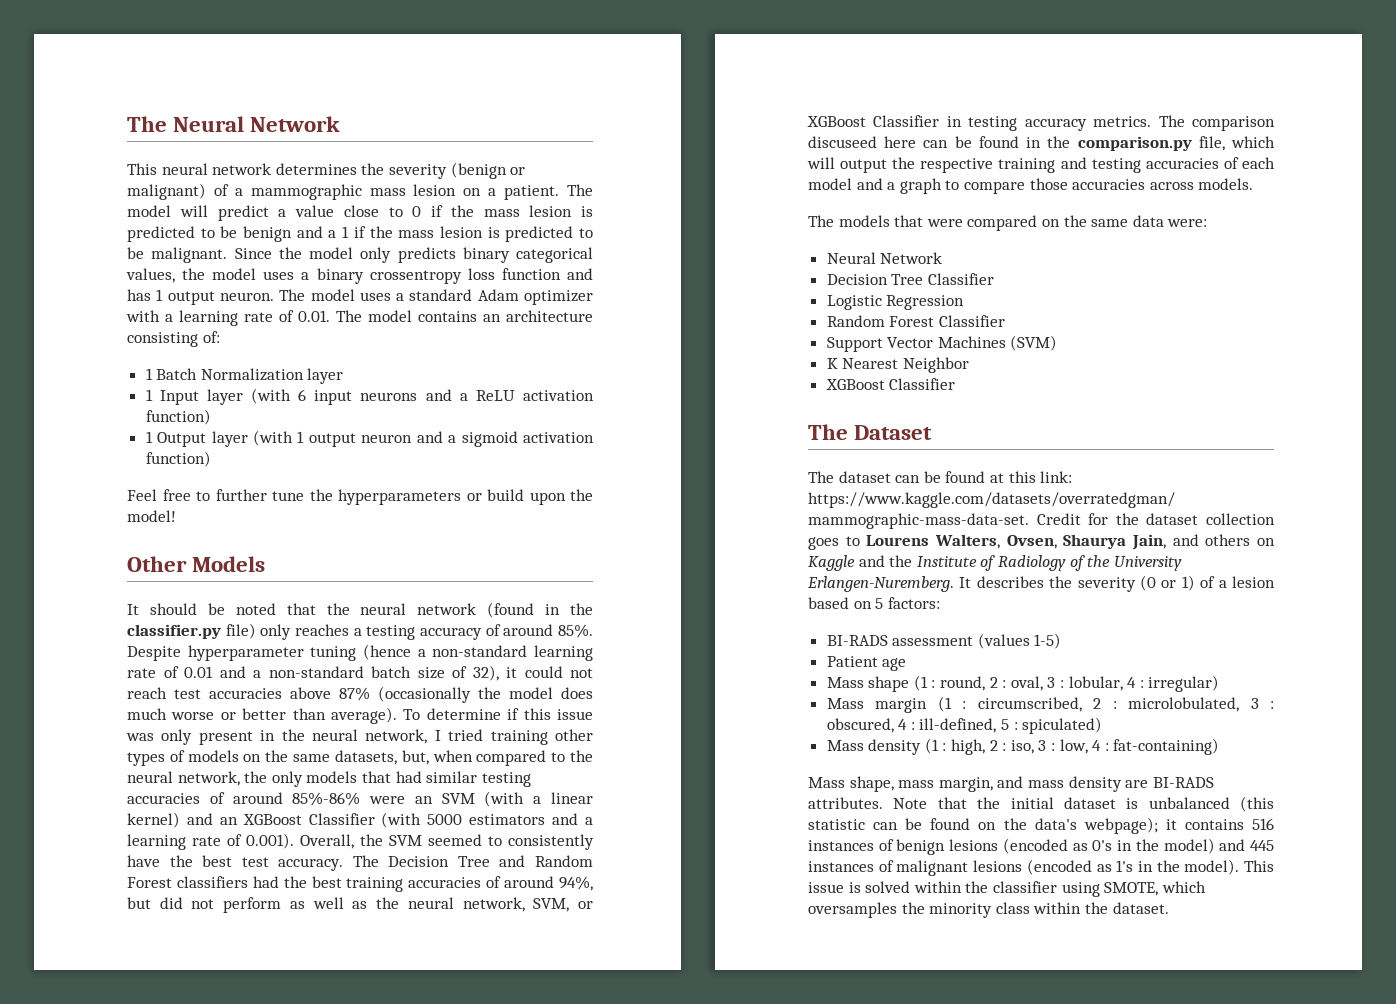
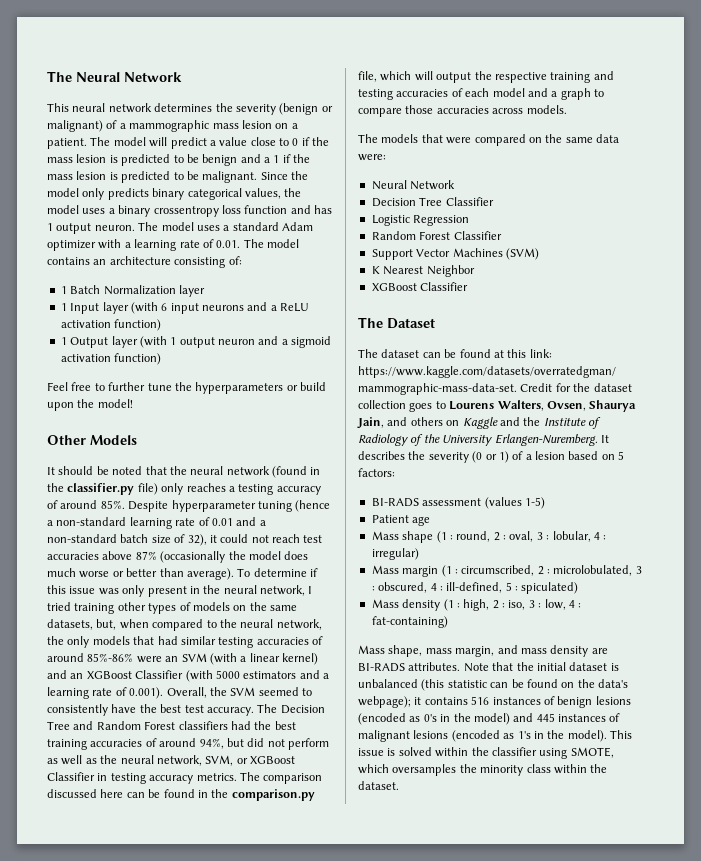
- The comparison discuseed here can be found in the comparison.py file, which will output the respective training and testing accuracies of each model and a graph to compare those accuracies across models.
+ The comparison discussed here can be found in the comparison.py file, which will output the respective training and testing accuracies of each model and a graph to compare those accuracies across models.

